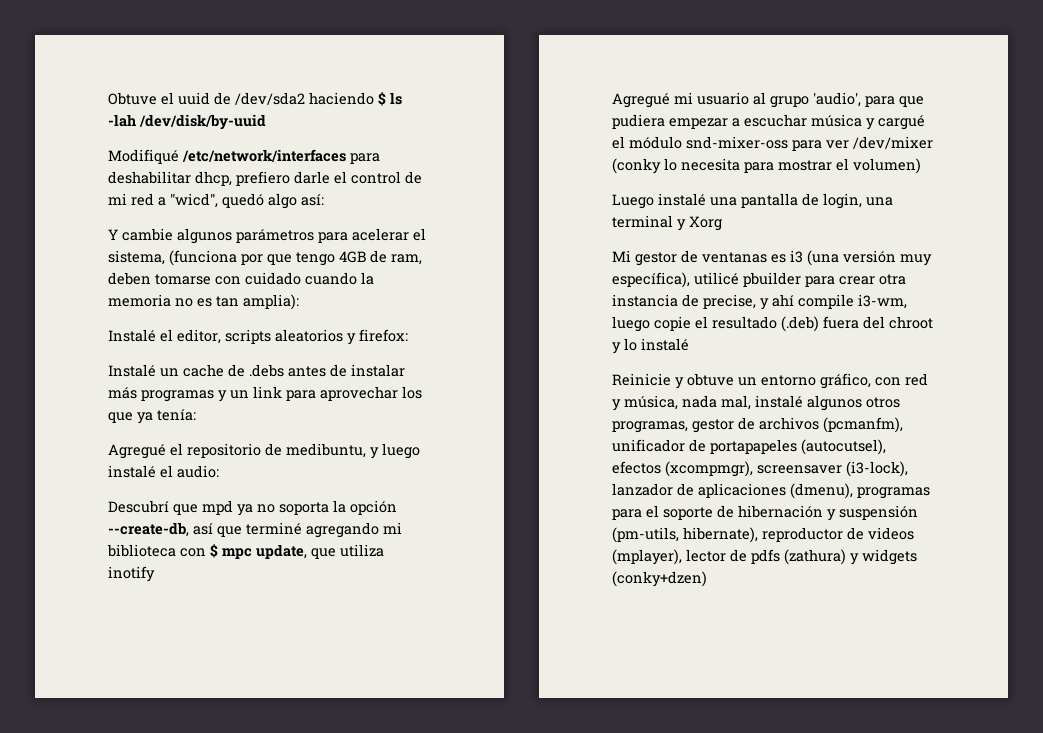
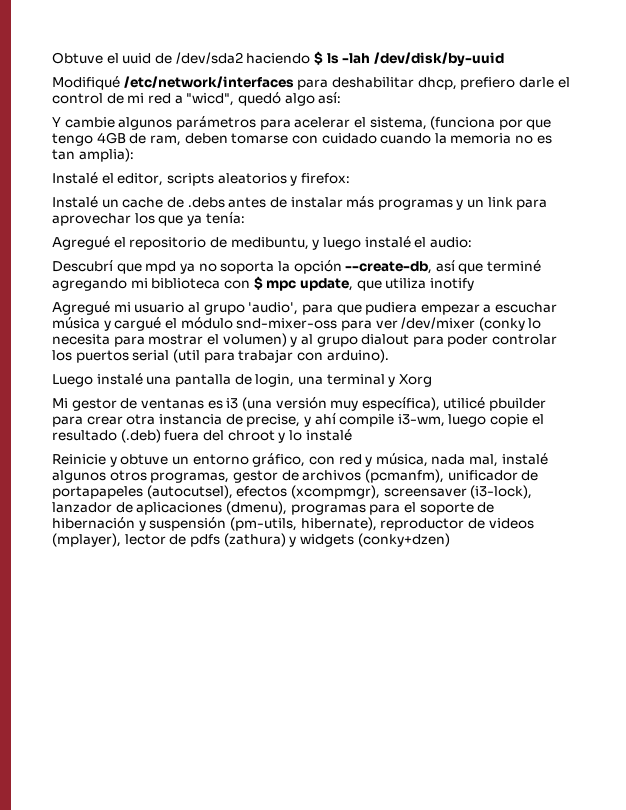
- Agregué mi usuario al grupo 'audio', para que pudiera empezar a escuchar música y cargué el módulo snd-mixer-oss para ver /dev/mixer (conky lo necesita para mostrar el volumen)
+ Agregué mi usuario al grupo 'audio', para que pudiera empezar a escuchar música y cargué el módulo snd-mixer-oss para ver /dev/mixer (conky lo necesita para mostrar el volumen) y al grupo dialout para poder controlar los puertos serial (util para trabajar con arduino).

